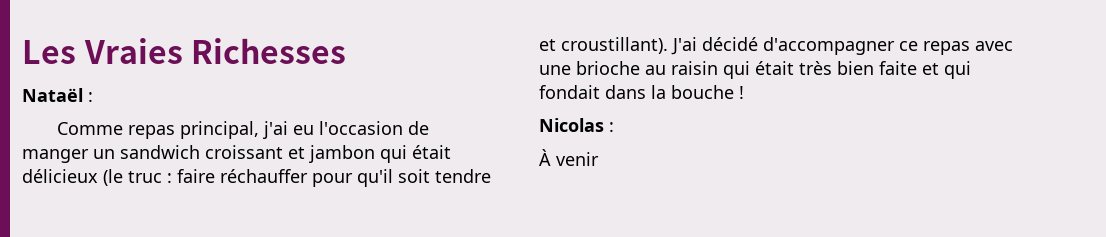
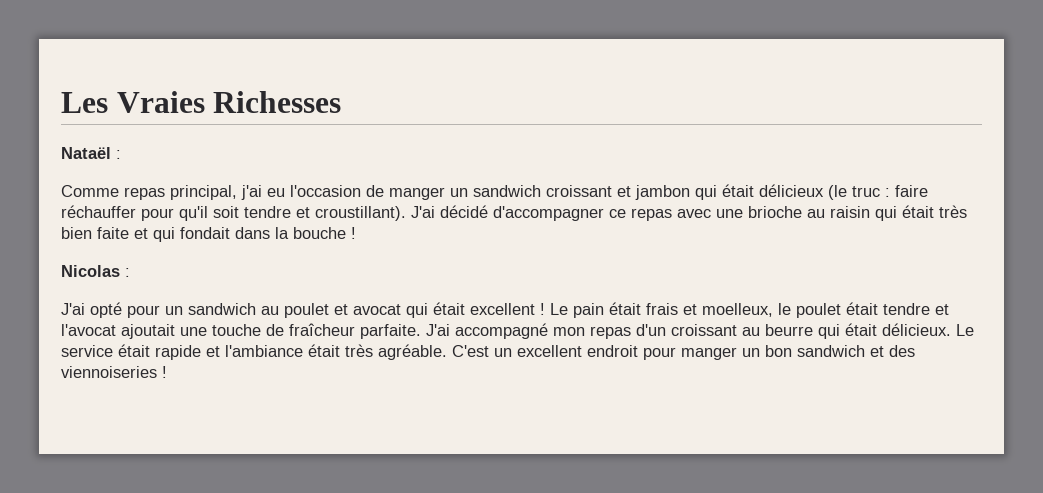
- À venir
+ J'ai opté pour un sandwich au poulet et avocat qui était excellent ! Le pain était frais et moelleux, le poulet était tendre et l'avocat ajoutait une touche de fraîcheur parfaite. J'ai accompagné mon repas d'un croissant au beurre qui était délicieux. Le service était rapide et l'ambiance était très agréable. C'est un excellent endroit pour manger un bon sandwich et des viennoiseries !

